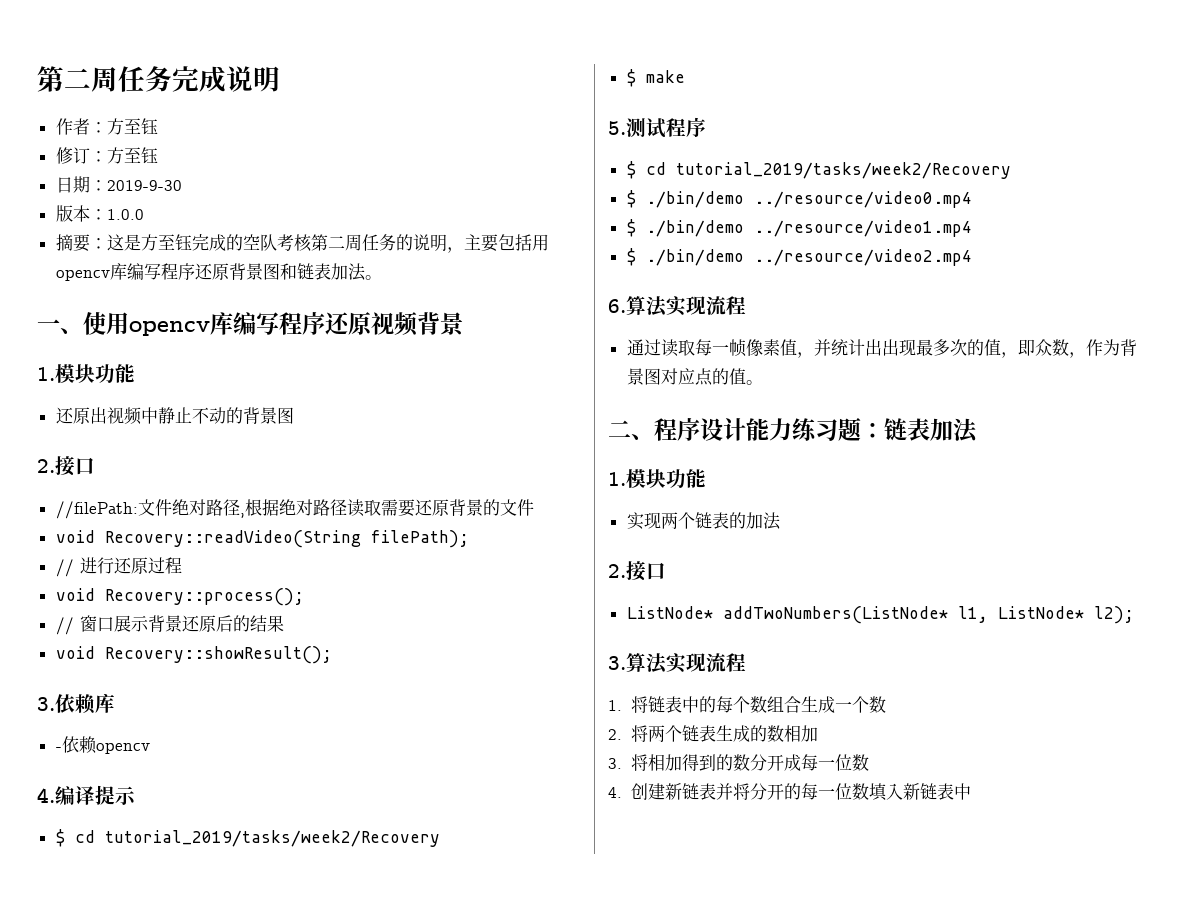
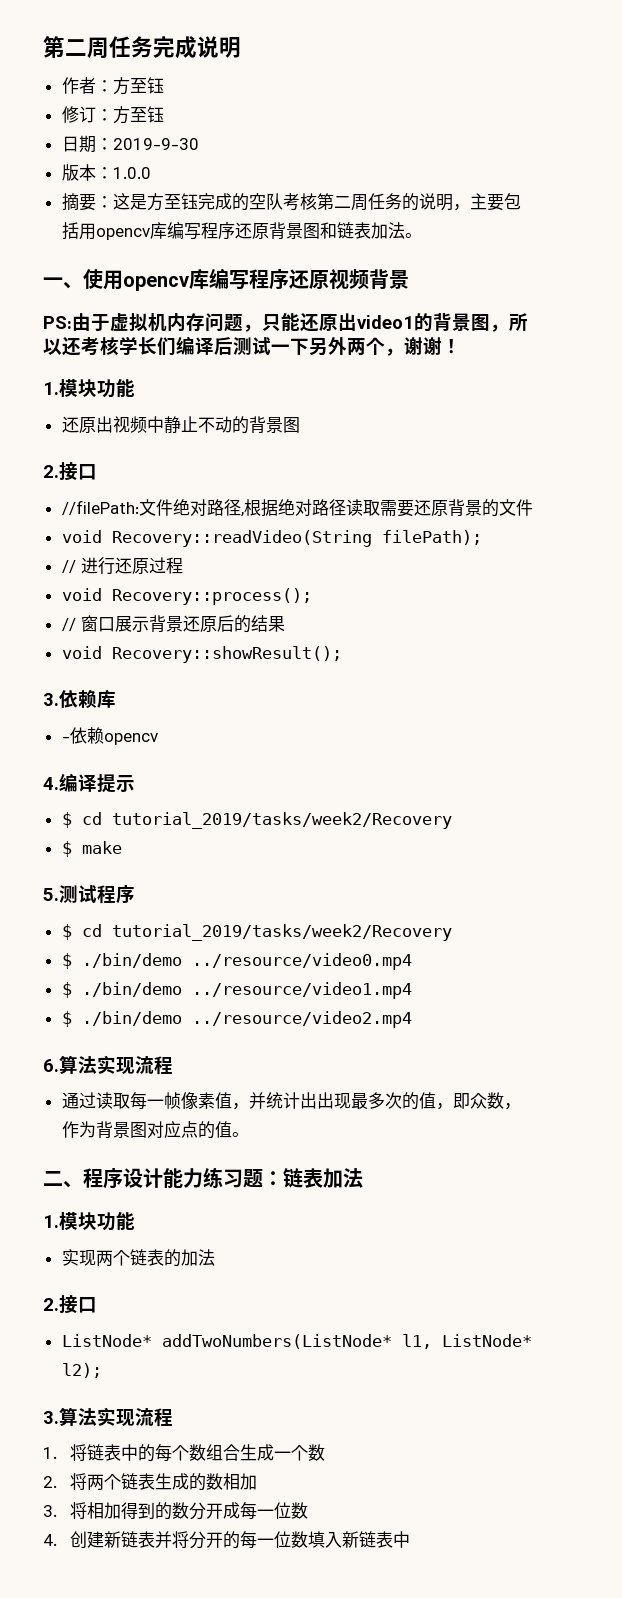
+ PS:由于虚拟机内存问题，只能还原出video1的背景图，所以还考核学长们编译后测试一下另外两个，谢谢！

